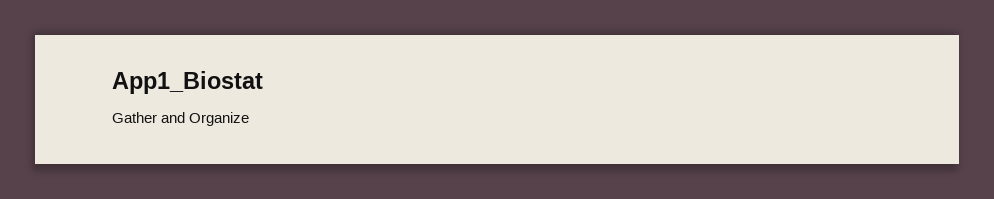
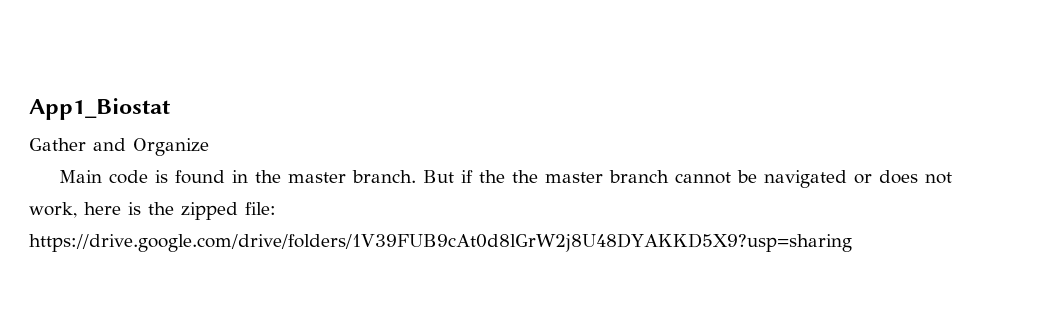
+ Main code is found in the master branch. But if the the master branch cannot be navigated or does not work, here is the zipped file: https://drive.google.com/drive/folders/1V39FUB9cAt0d8lGrW2j8U48DYAKKD5X9?usp=sharing

